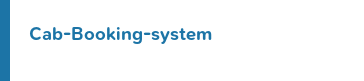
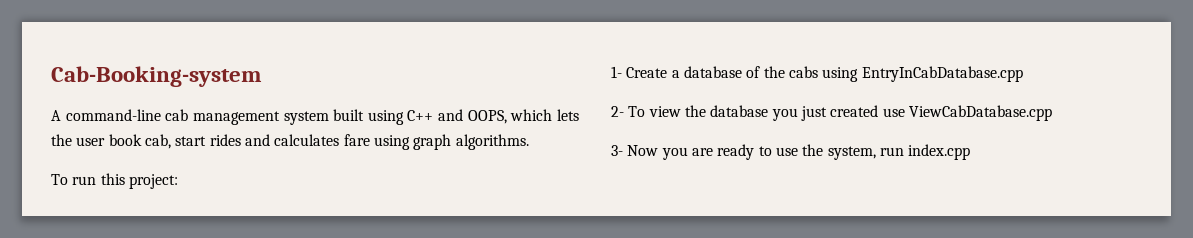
+ A command-line cab management system built using C++ and OOPS, which lets the user book cab, start rides and calculates fare using graph algorithms.
+ To run this project:
+ 1- Create a database of the cabs using EntryInCabDatabase.cpp
+ 2- To view the database you just created use ViewCabDatabase.cpp
+ 3- Now you are ready to use the system, run index.cpp

